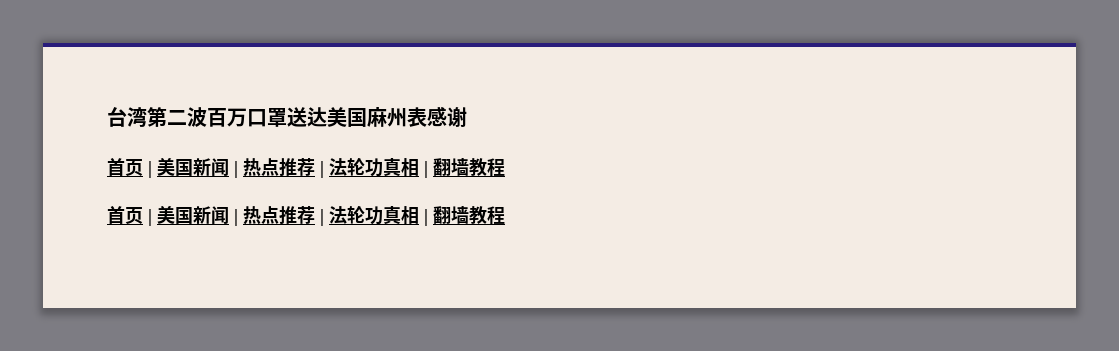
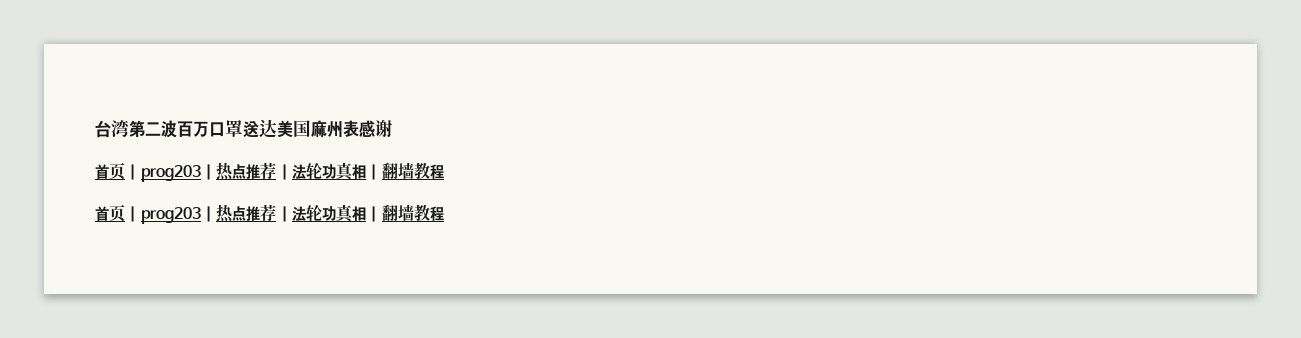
  台湾第二波百万口罩送达美国麻州表感谢
- 首页 | 美国新闻 | 热点推荐 | 法轮功真相 | 翻墙教程
- 首页 | 美国新闻 | 热点推荐 | 法轮功真相 | 翻墙教程
+ 首页 | prog203 | 热点推荐 | 法轮功真相 | 翻墙教程
+ 首页 | prog203 | 热点推荐 | 法轮功真相 | 翻墙教程

